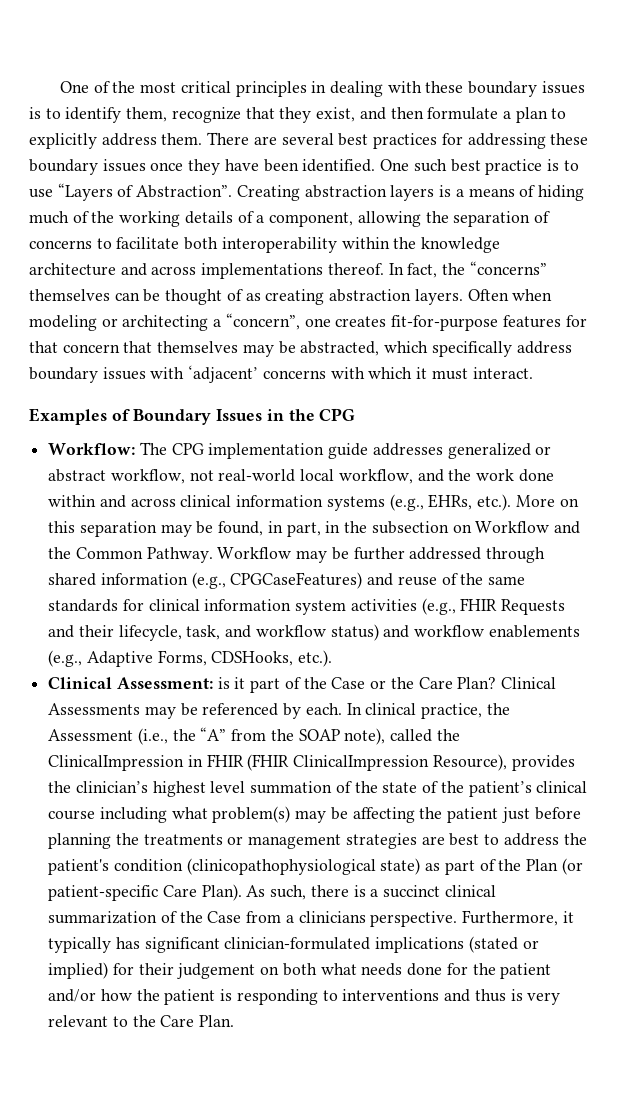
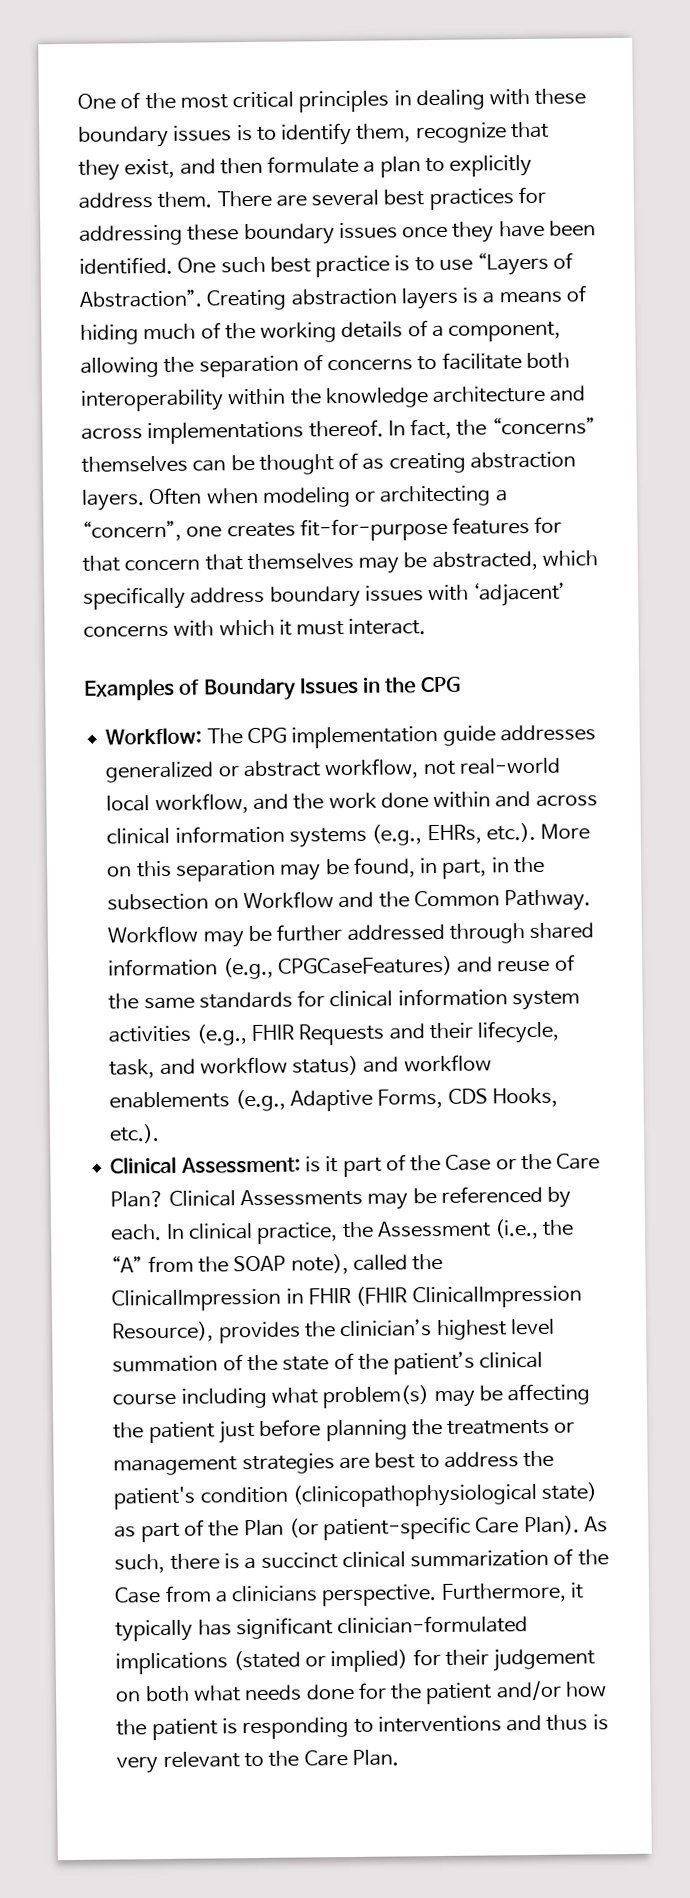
- Workflow may be further addressed through shared information (e.g., CPGCaseFeatures) and reuse of the same standards for clinical information system activities (e.g., FHIR Requests and their lifecycle, task, and workflow status) and workflow enablements (e.g., Adaptive Forms, CDSHooks, etc.).
+ Workflow may be further addressed through shared information (e.g., CPGCaseFeatures) and reuse of the same standards for clinical information system activities (e.g., FHIR Requests and their lifecycle, task, and workflow status) and workflow enablements (e.g., Adaptive Forms, CDS Hooks, etc.).

